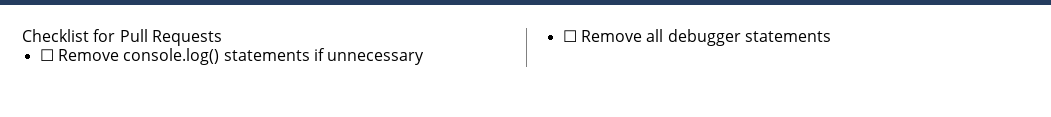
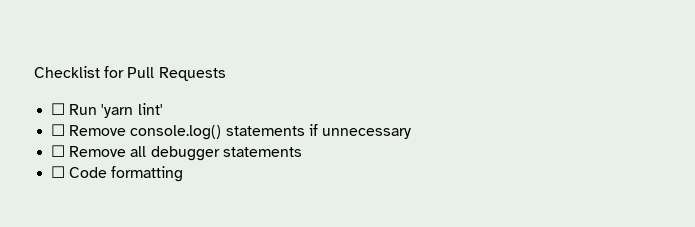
+ ☐ Run 'yarn lint'
+ ☐ Code formatting

